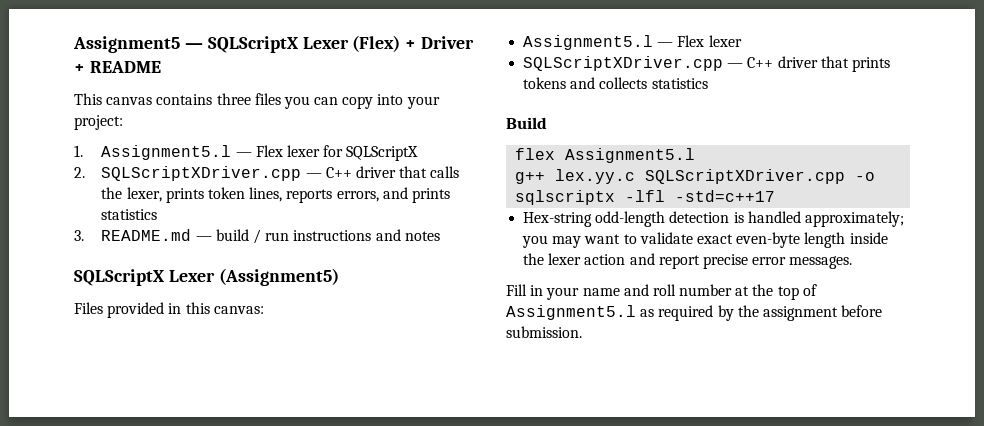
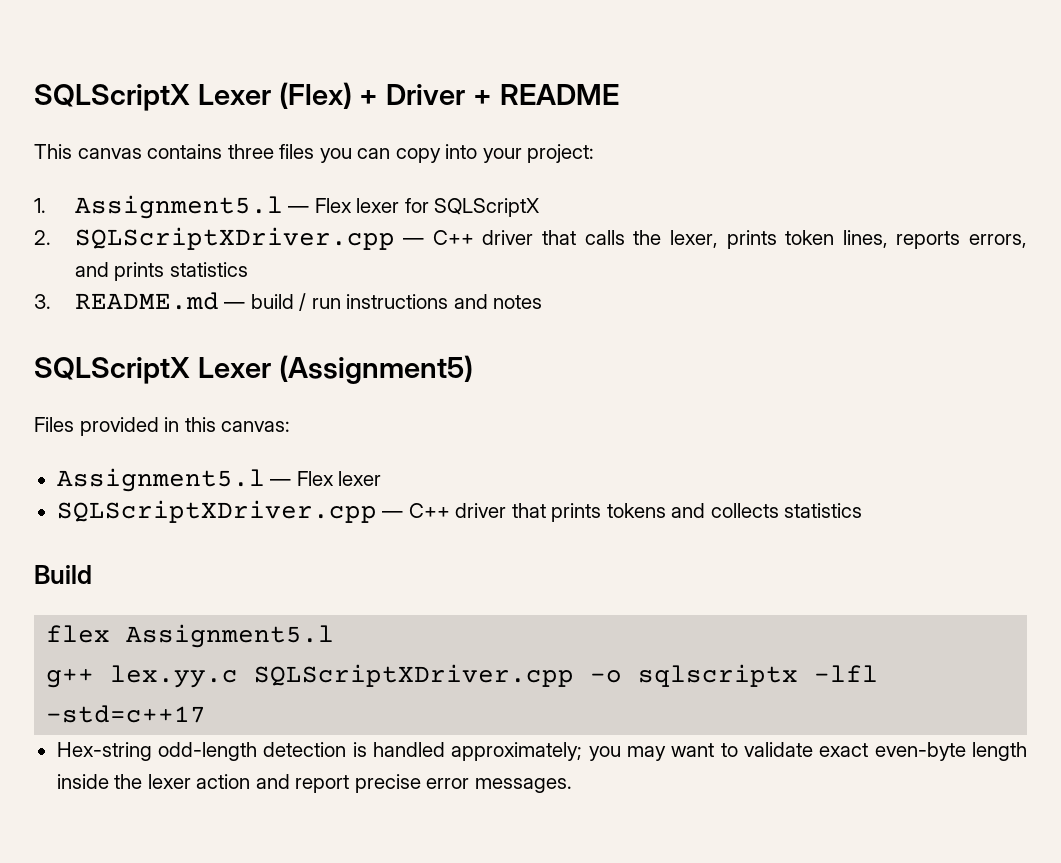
- Assignment5 — SQLScriptX Lexer (Flex) + Driver + README
+ SQLScriptX Lexer (Flex) + Driver + README
- Fill in your name and roll number at the top of Assignment5.l as required by the assignment before submission.

